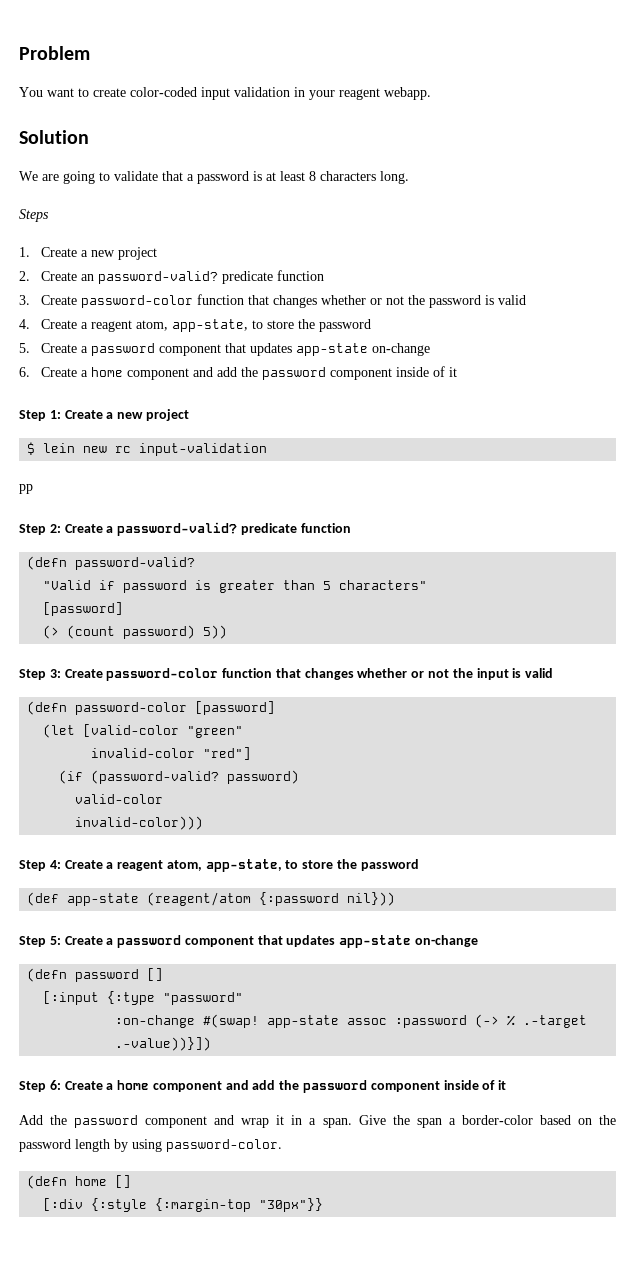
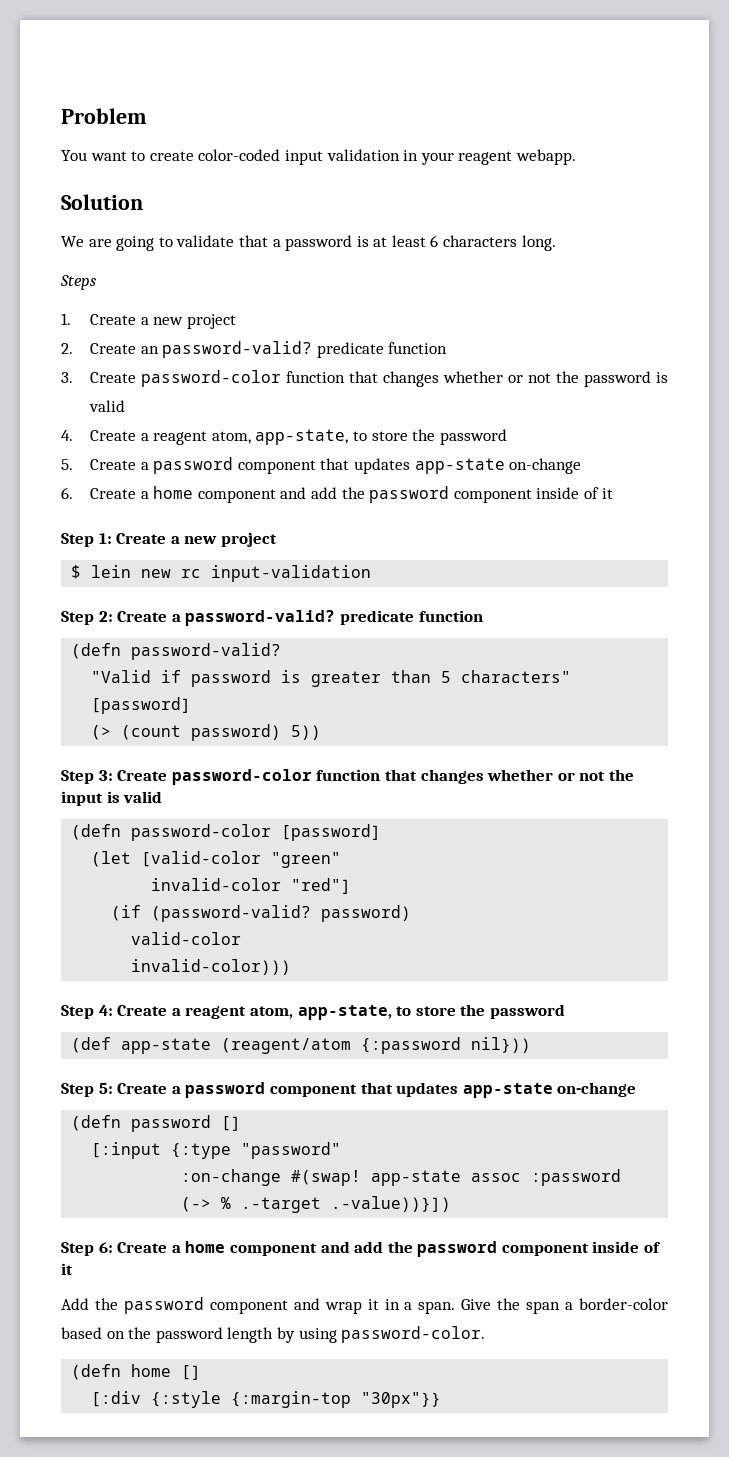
- We are going to validate that a password is at least 8 characters long.
+ We are going to validate that a password is at least 6 characters long.
- pp

